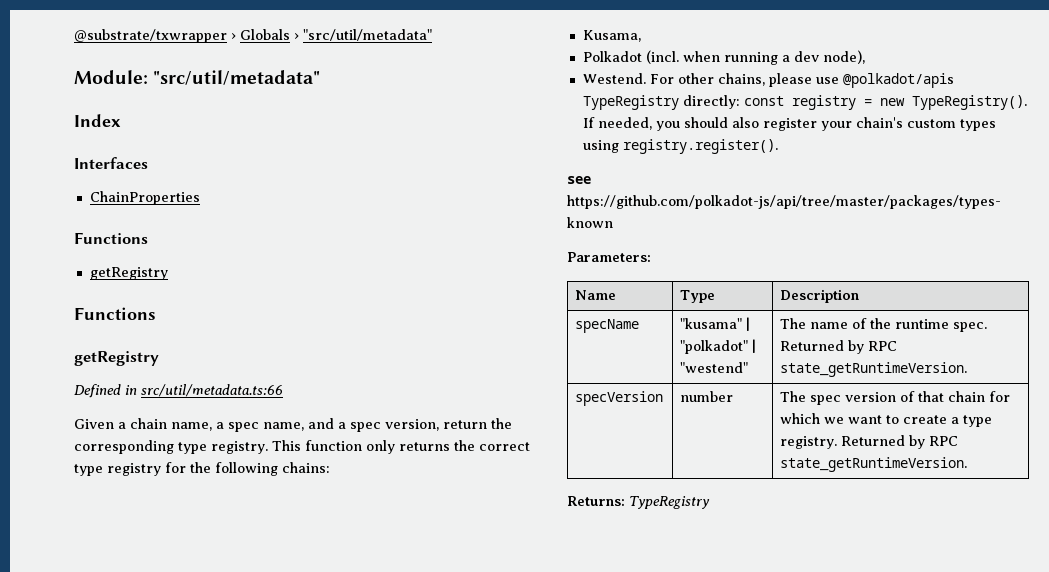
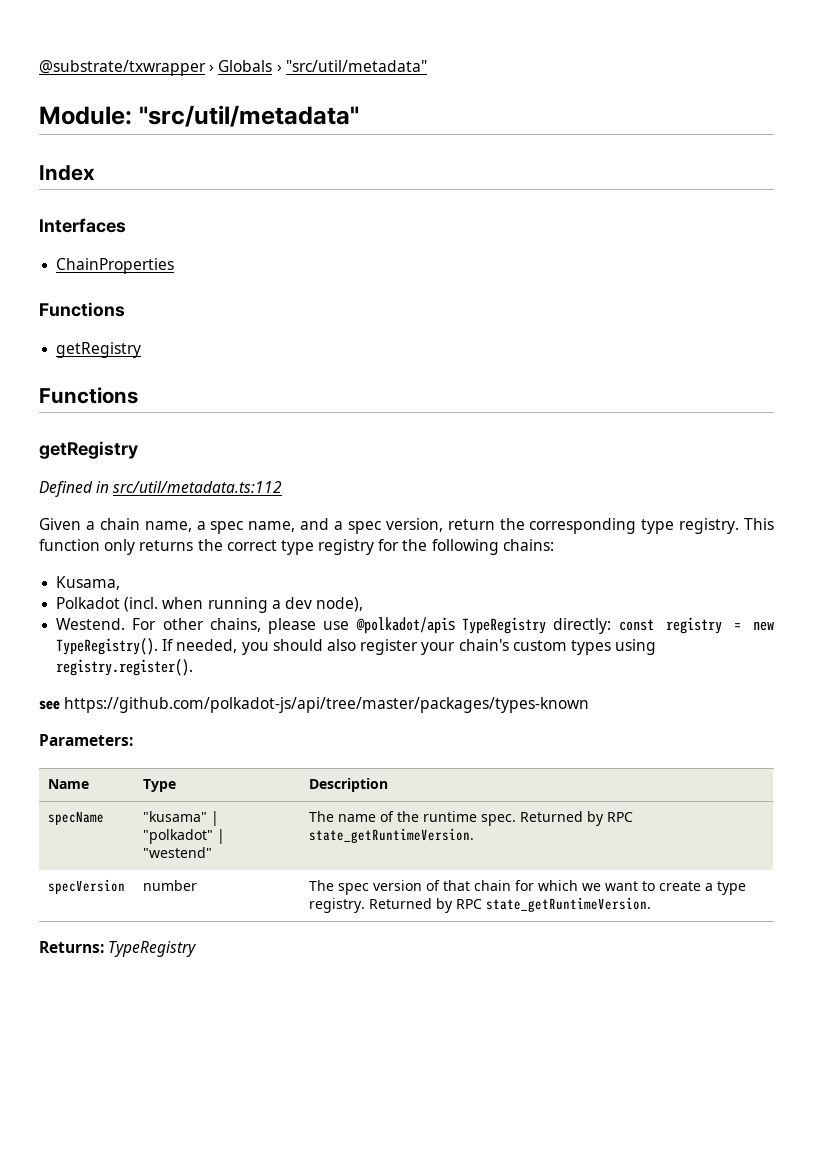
- Defined in src/util/metadata.ts:66
+ Defined in src/util/metadata.ts:112

